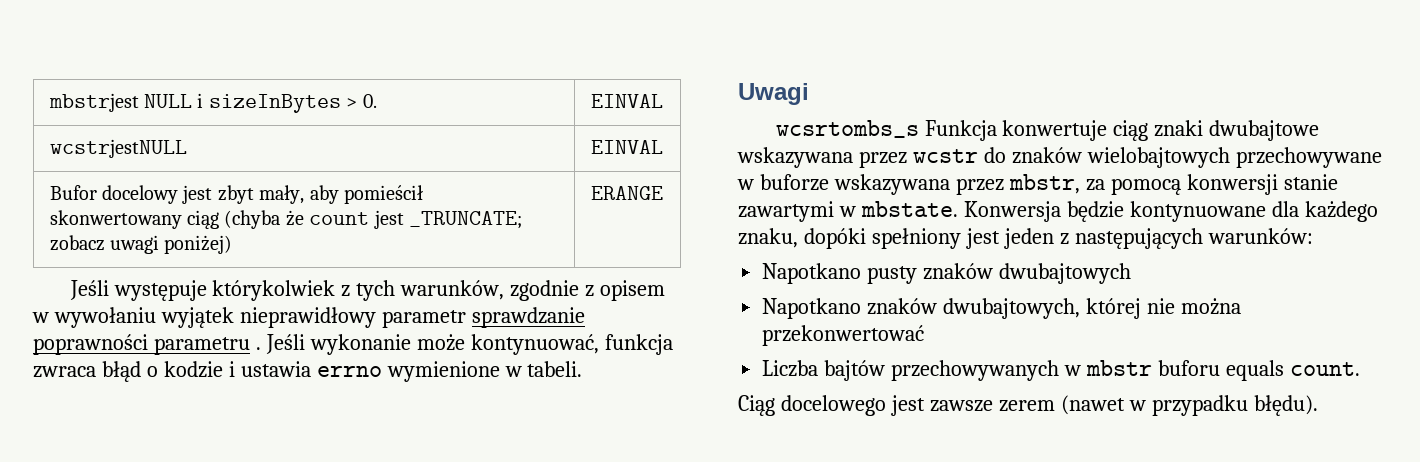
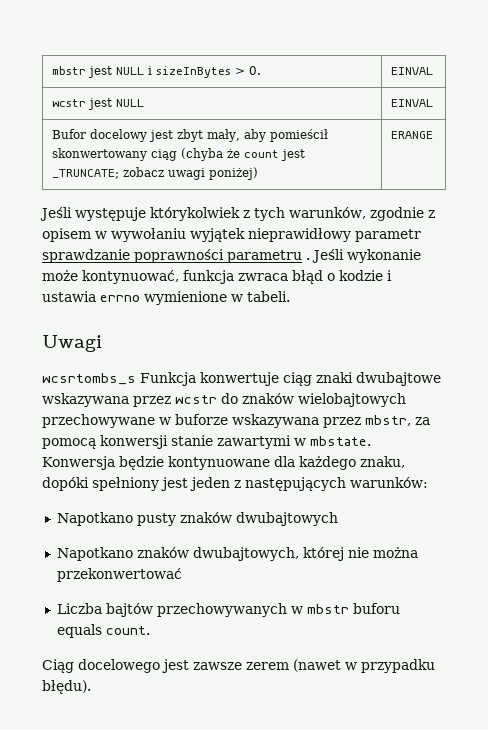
- mbstrjest NULL i sizeInBytes > 0. | EINVAL
+ mbstr jest NULL i sizeInBytes > 0. | EINVAL
- wcstrjestNULL | EINVAL
+ wcstr jest NULL | EINVAL

